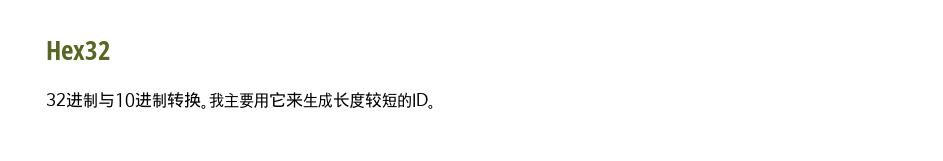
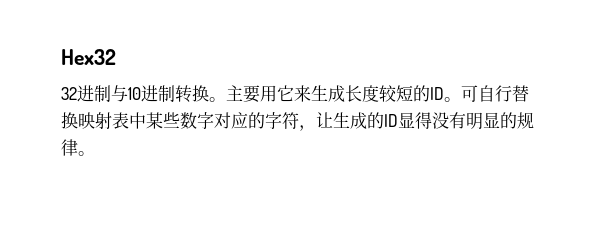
- 我主要用它来生成长度较短的ID。
+ 主要用它来生成长度较短的ID。
+ 可自行替换映射表中某些数字对应的字符，让生成的ID显得没有明显的规律。

